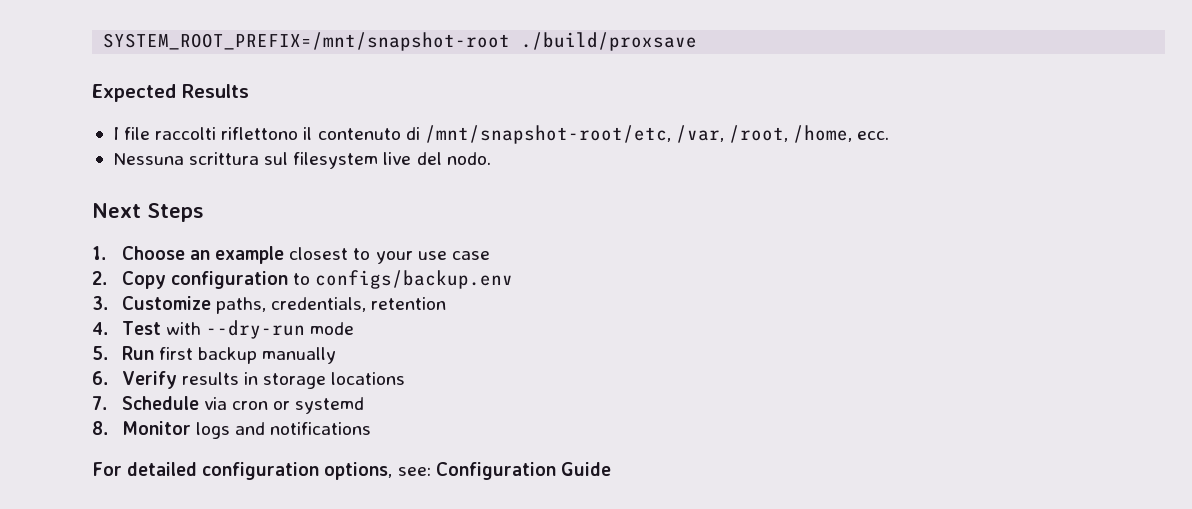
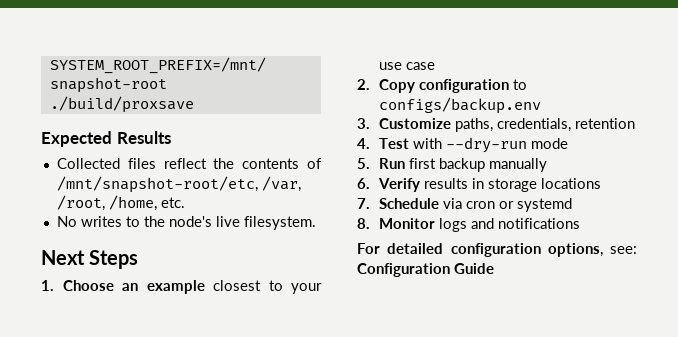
- I file raccolti riflettono il contenuto di /mnt/snapshot-root/etc, /var, /root, /home, ecc.
- Nessuna scrittura sul filesystem live del nodo.
+ Collected files reflect the contents of /mnt/snapshot-root/etc, /var, /root, /home, etc.
+ No writes to the node's live filesystem.

